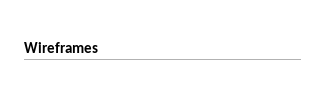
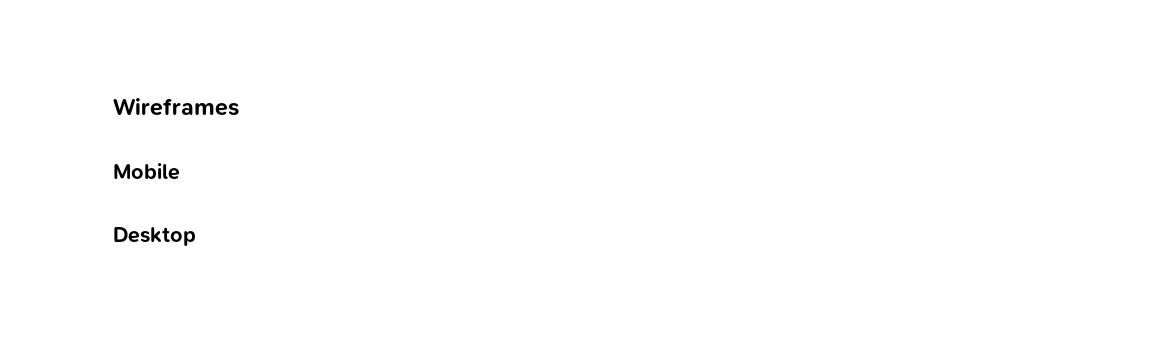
+ Mobile
+ Desktop

